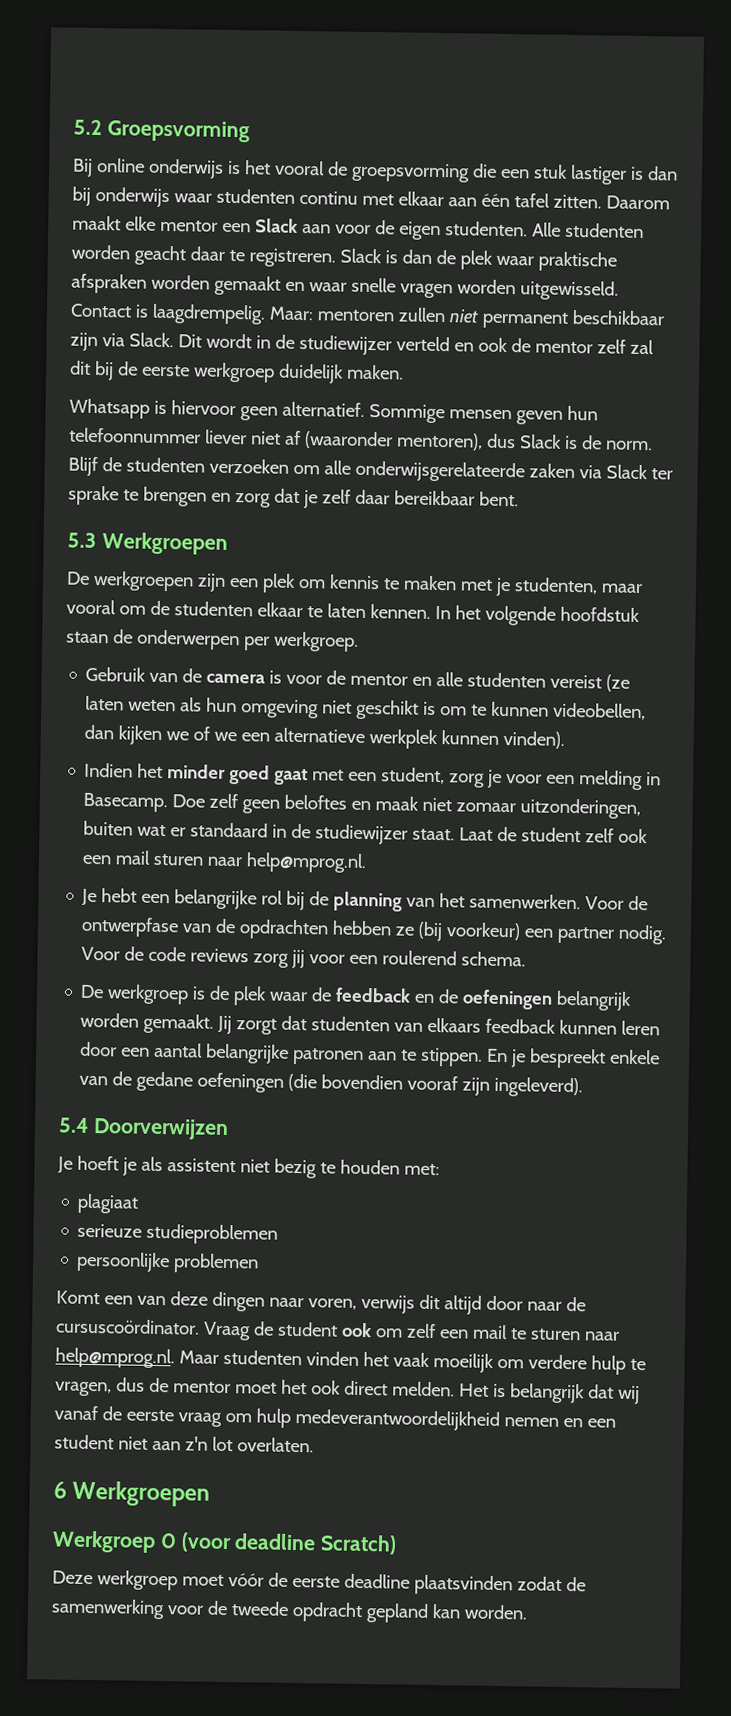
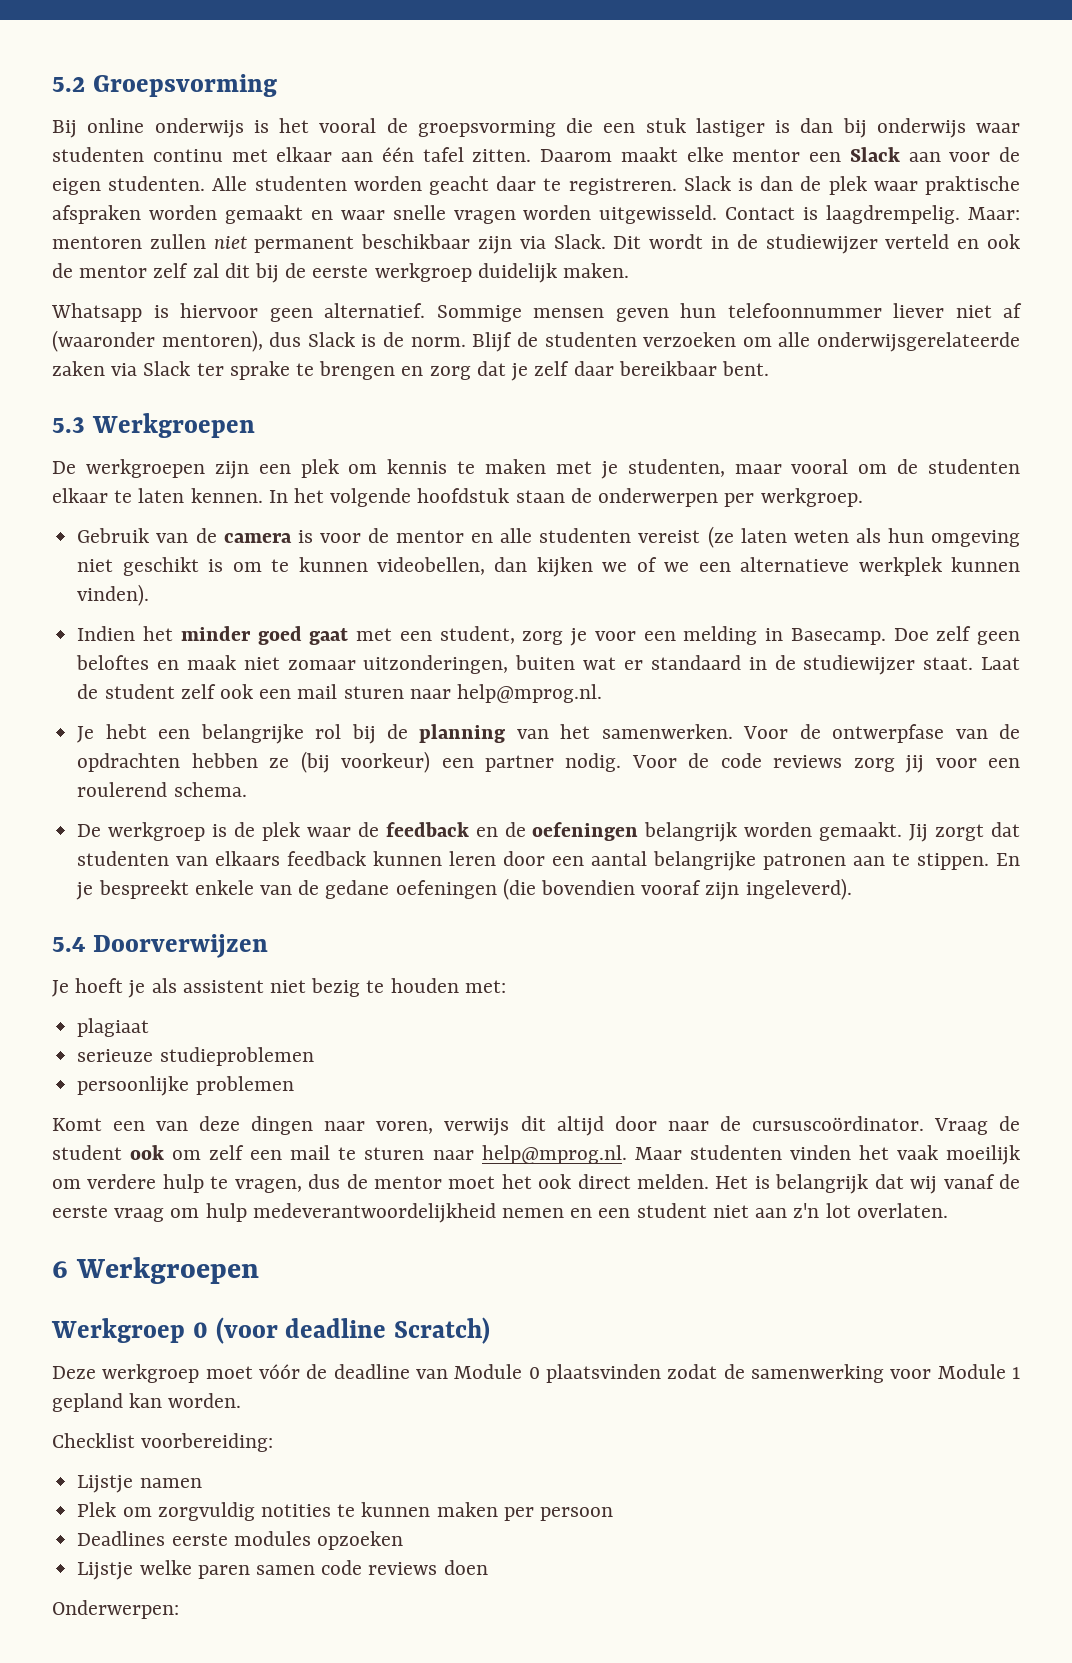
- Deze werkgroep moet vóór de eerste deadline plaatsvinden zodat de samenwerking voor de tweede opdracht gepland kan worden.
+ Deze werkgroep moet vóór de deadline van Module 0 plaatsvinden zodat de samenwerking voor Module 1 gepland kan worden.
+ Checklist voorbereiding:
+ Lijstje namen
+ Plek om zorgvuldig notities te kunnen maken per persoon
+ Deadlines eerste modules opzoeken
+ Lijstje welke paren samen code reviews doen
+ Onderwerpen:

